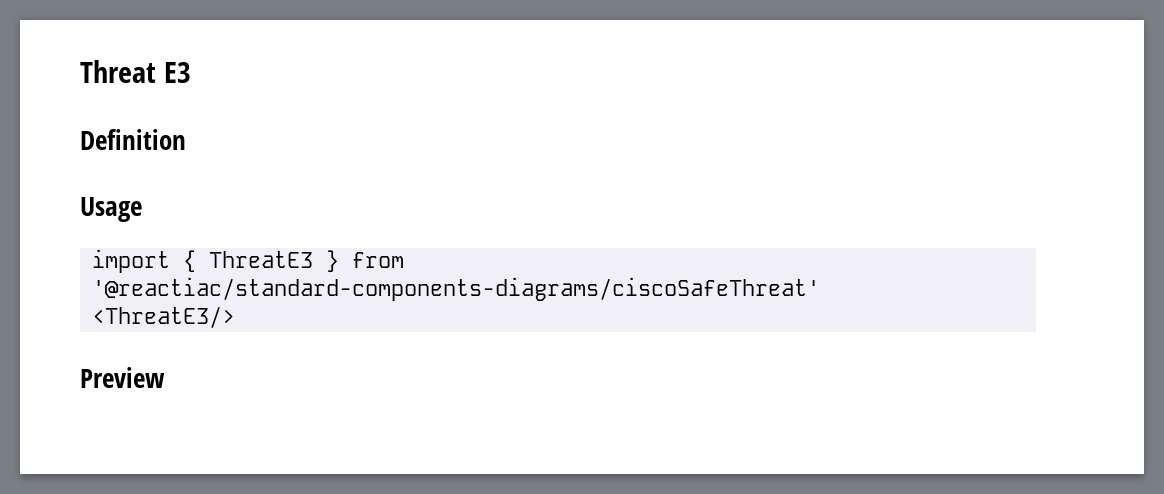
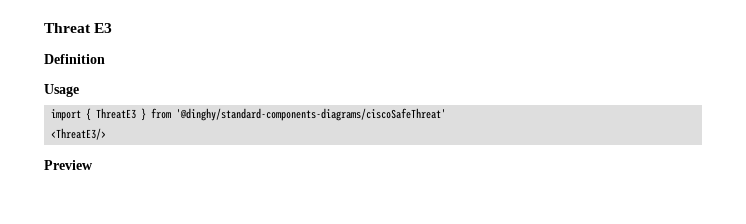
- import { ThreatE3 } from '@reactiac/standard-components-diagrams/ciscoSafeThreat'
+ import { ThreatE3 } from '@dinghy/standard-components-diagrams/ciscoSafeThreat'

